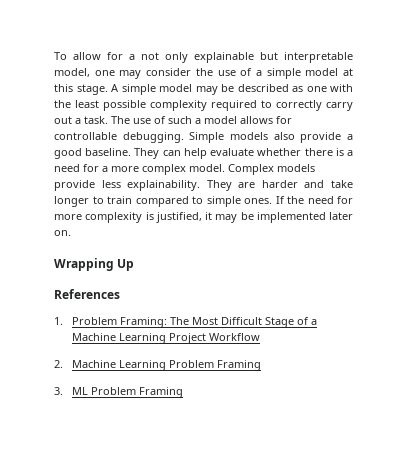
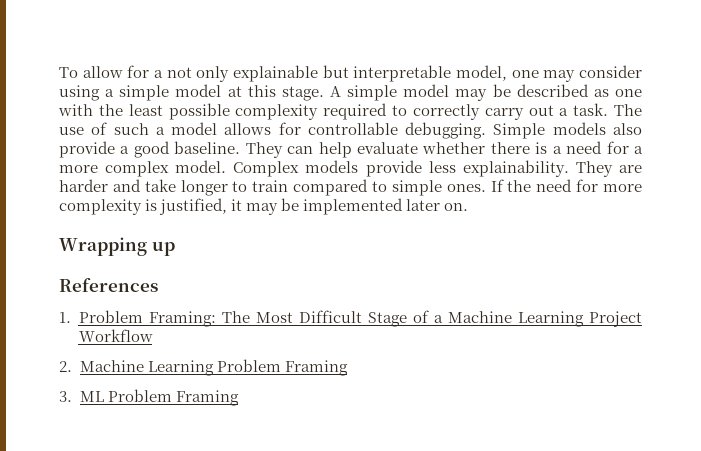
- To allow for a not only explainable but interpretable model, one may consider the use of a simple model at this stage.
+ To allow for a not only explainable but interpretable model, one may consider using a simple model at this stage.
- Wrapping Up
+ Wrapping up

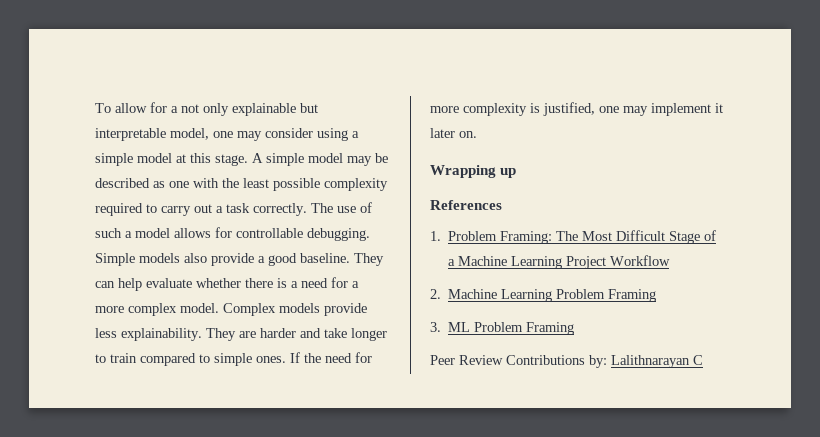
- A simple model may be described as one with the least possible complexity required to correctly carry out a task.
+ A simple model may be described as one with the least possible complexity required to carry out a task correctly.
- If the need for more complexity is justified, it may be implemented later on.
+ If the need for more complexity is justified, one may implement it later on.
+ Peer Review Contributions by: Lalithnarayan C

